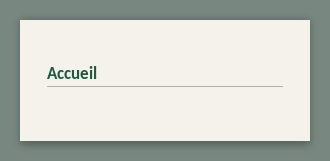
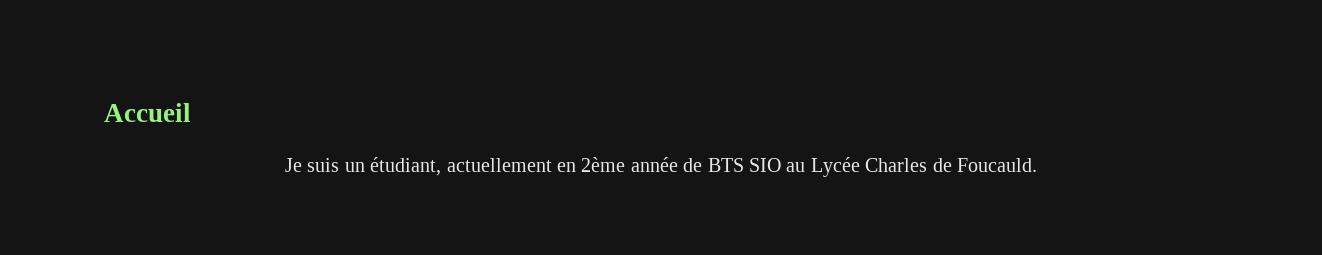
+ Je suis un étudiant, actuellement en 2ème année de BTS SIO au Lycée Charles de Foucauld.

